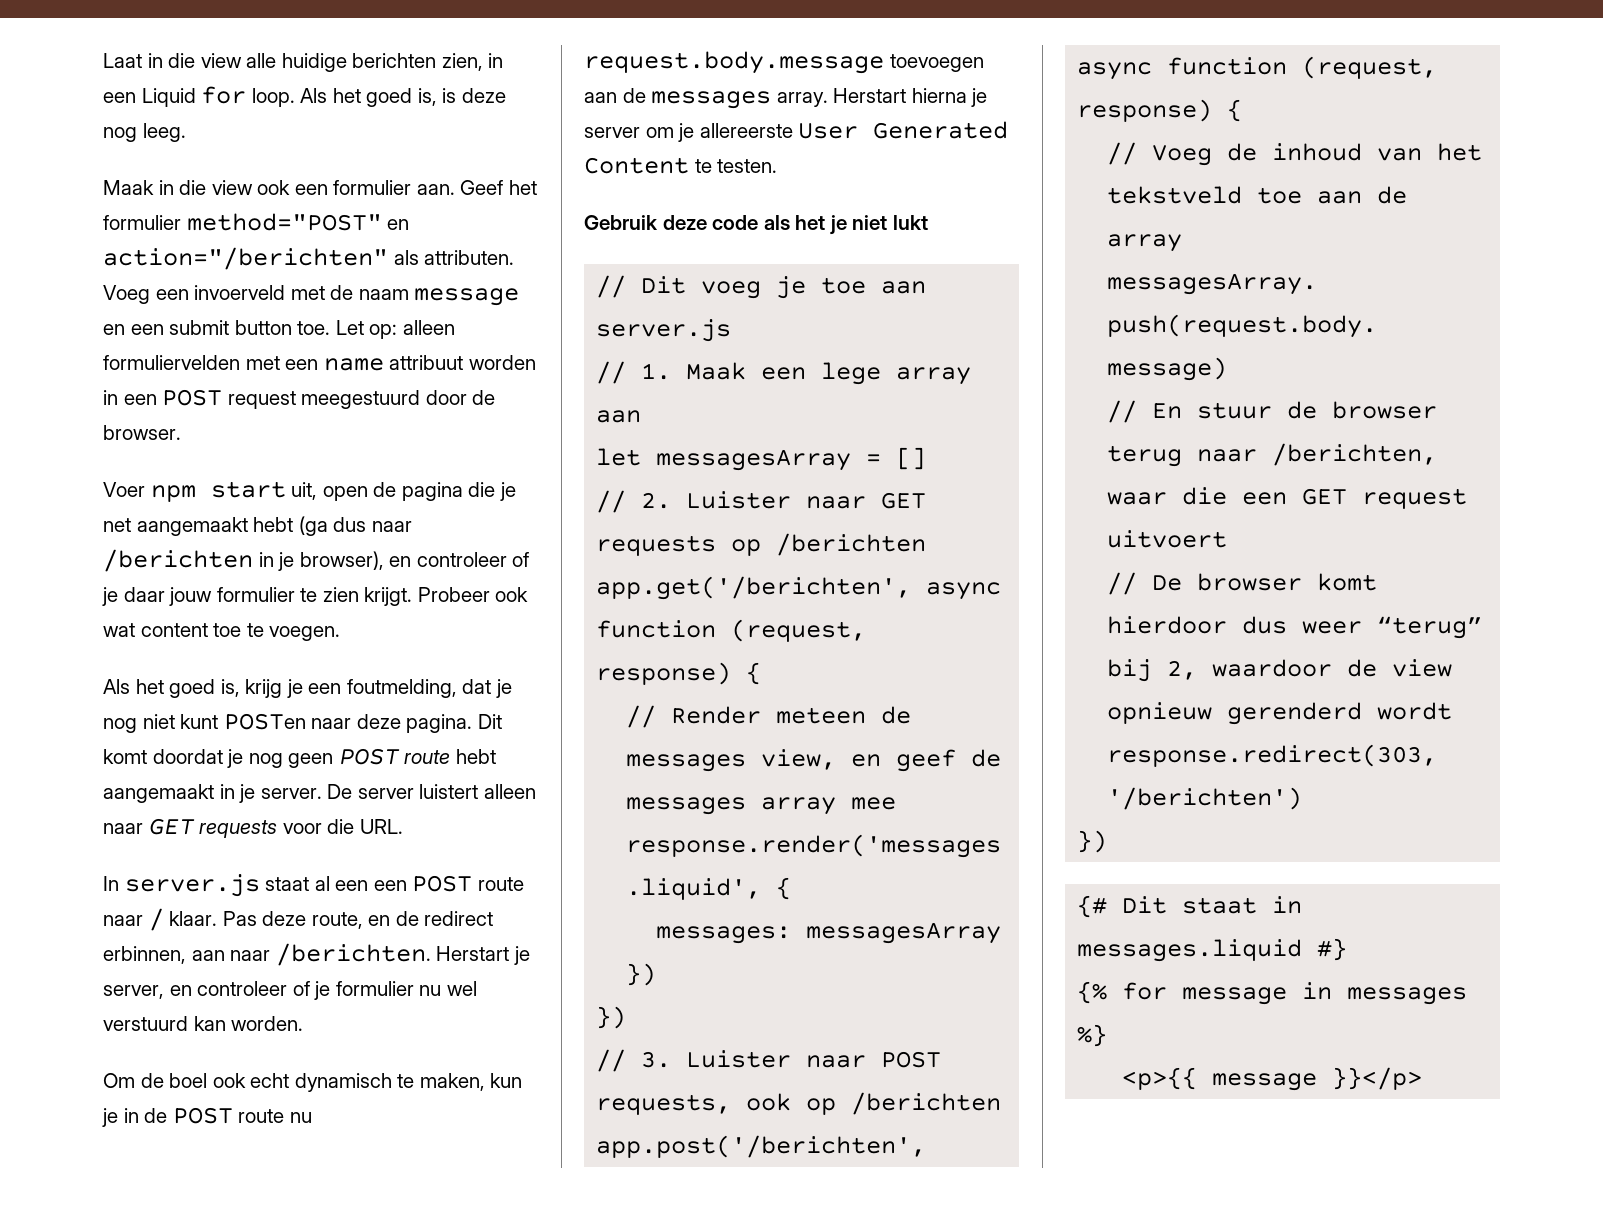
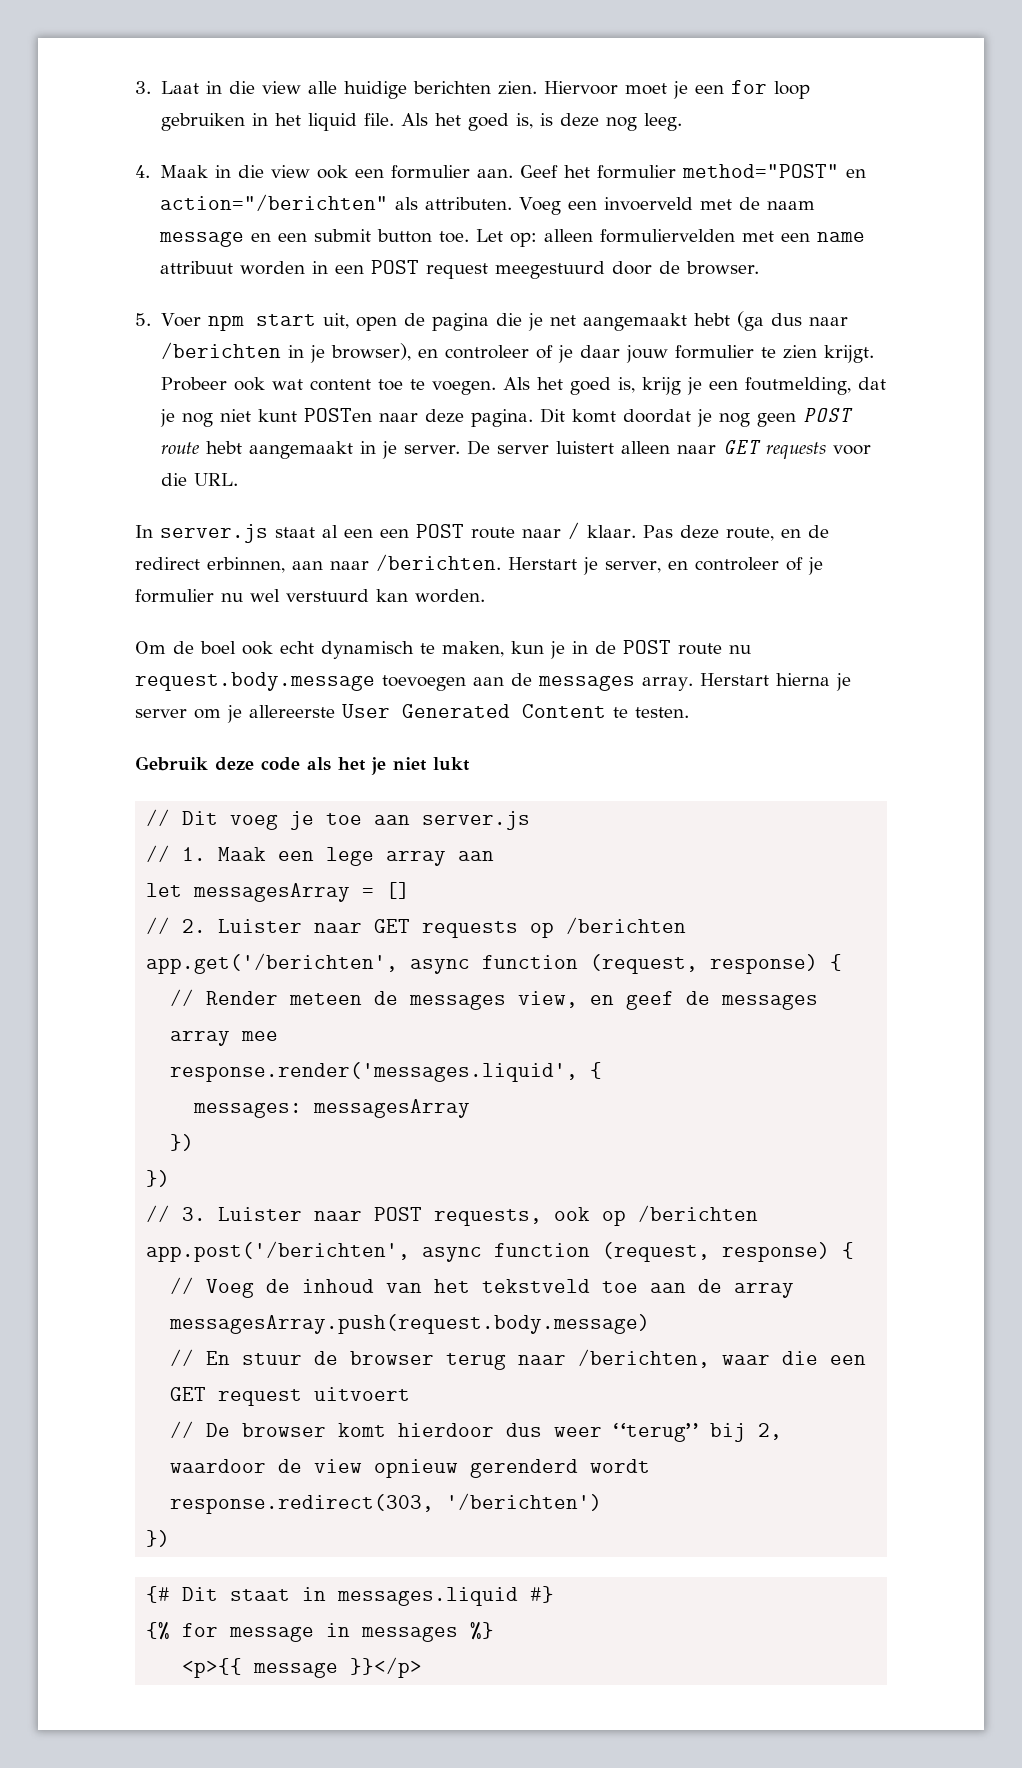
- Laat in die view alle huidige berichten zien, in een Liquid for loop.
+ 3. Laat in die view alle huidige berichten zien. Hiervoor moet je een for loop gebruiken in het liquid file.
- Maak in die view ook een formulier aan.
+ 4. Maak in die view ook een formulier aan.
- Voer npm start uit, open de pagina die je net aangemaakt hebt (ga dus naar /berichten in je browser), en controleer of je daar jouw formulier te zien krijgt.
+ 5. Voer npm start uit, open de pagina die je net aangemaakt hebt (ga dus naar /berichten in je browser), en controleer of je daar jouw formulier te zien krijgt.
- Probeer ook wat content toe te voegen.
- Als het goed is, krijg je een foutmelding, dat je nog niet kunt POSTen naar deze pagina.
+ Probeer ook wat content toe te voegen. Als het goed is, krijg je een foutmelding, dat je nog niet kunt POSTen naar deze pagina.

